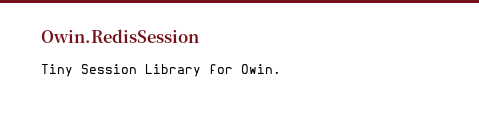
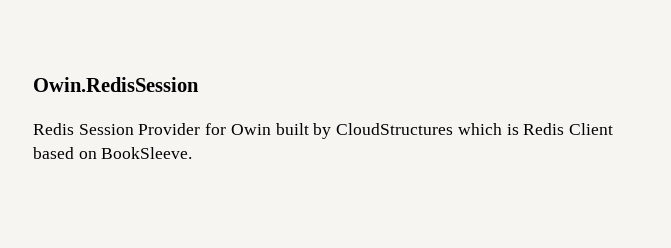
- Tiny Session Library for Owin.
+ Redis Session Provider for Owin built by CloudStructures which is Redis Client based on BookSleeve.

